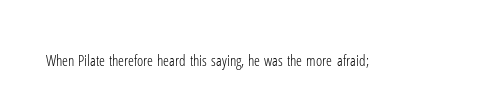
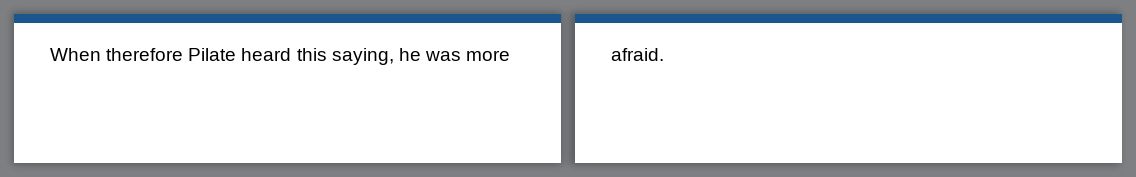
- When Pilate therefore heard this saying, he was the more afraid;
+ When therefore Pilate heard this saying, he was more afraid.

